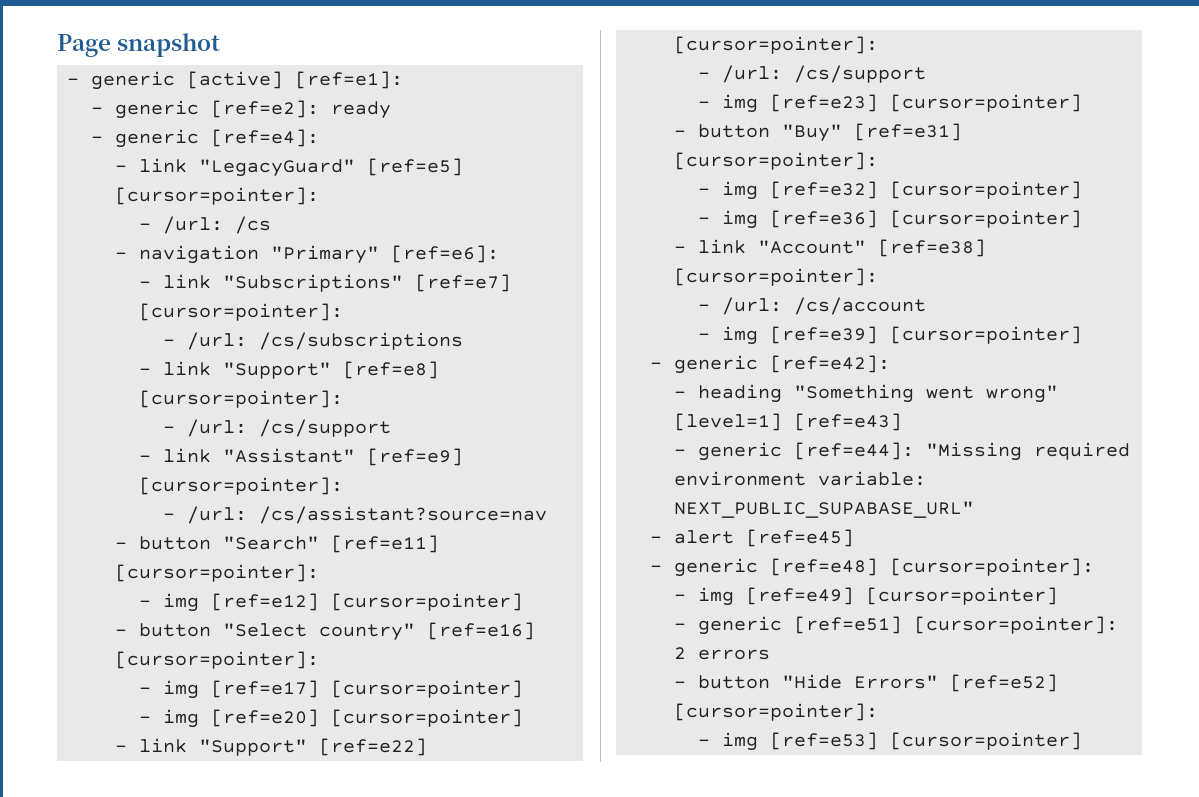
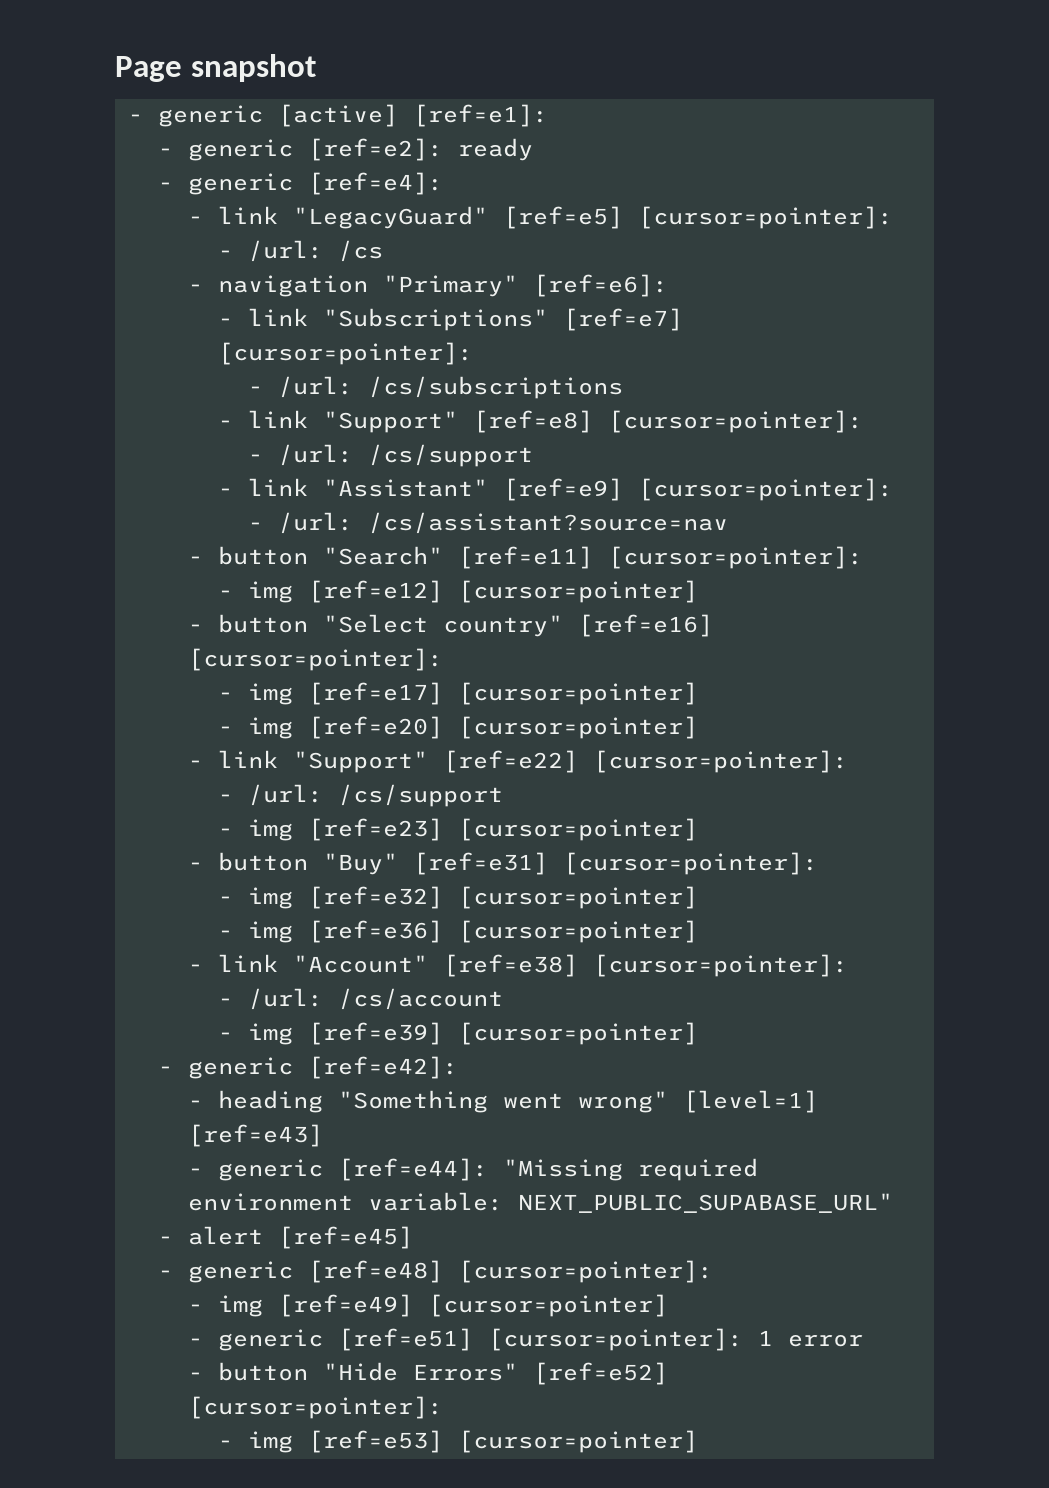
- - generic [ref=e51] [cursor=pointer]: 2 errors
+ - generic [ref=e51] [cursor=pointer]: 1 error

